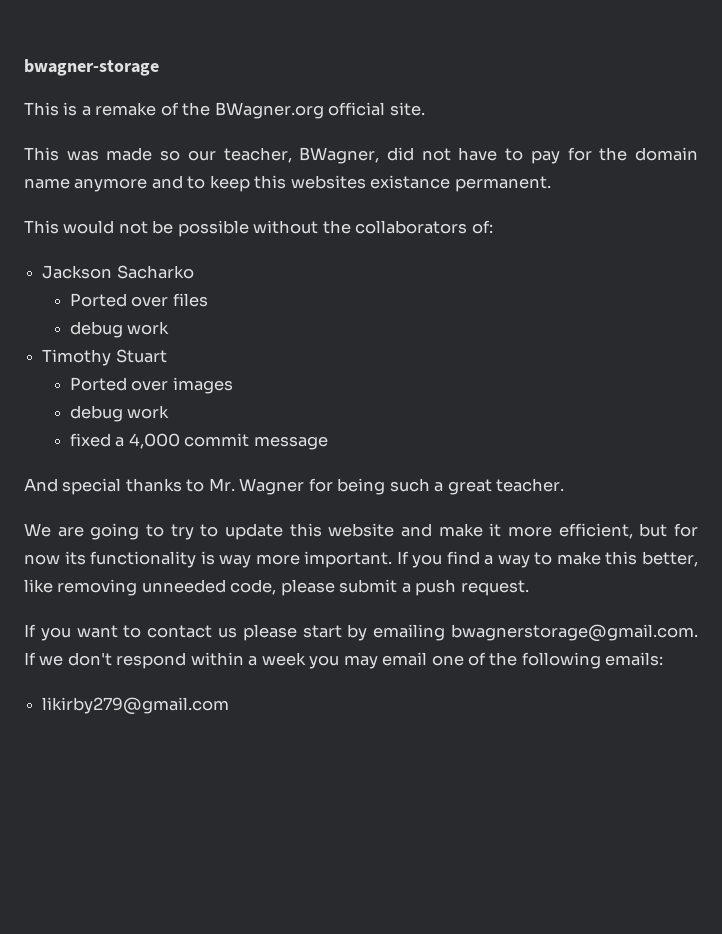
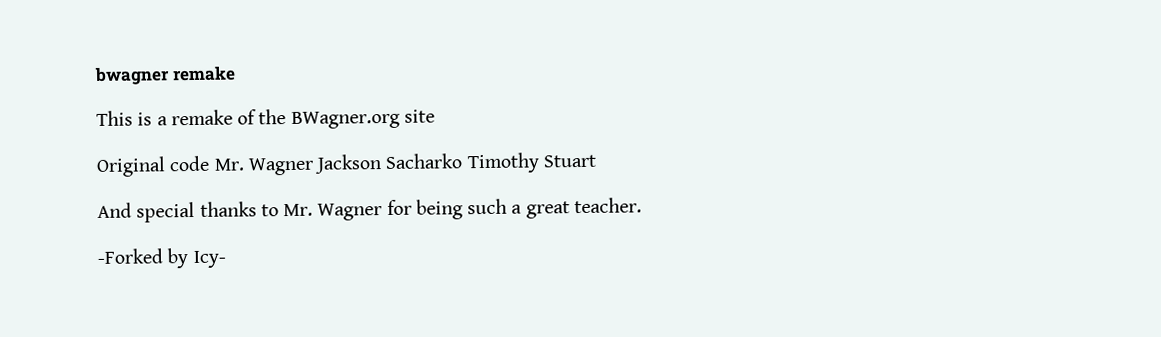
- bwagner-storage
+ bwagner remake
- This is a remake of the BWagner.org official site.
- This was made so our teacher, BWagner, did not have to pay for the domain name anymore and to keep this websites existance permanent.
- This would not be possible without the collaborators of:
- Jackson Sacharko
- Ported over files
- debug work
- Timothy Stuart
- Ported over images
- debug work
- fixed a 4,000 commit message
+ This is a remake of the BWagner.org site
+ Original code Mr. Wagner Jackson Sacharko Timothy Stuart
- We are going to try to update this website and make it more efficient, but for now its functionality is way more important. If you find a way to make this better, like removing unneeded code, please submit a push request.
- If you want to contact us please start by emailing bwagnerstorage@gmail.com. If we don't respond within a week you may email one of the following emails:
- likirby279@gmail.com
+ -Forked by Icy-

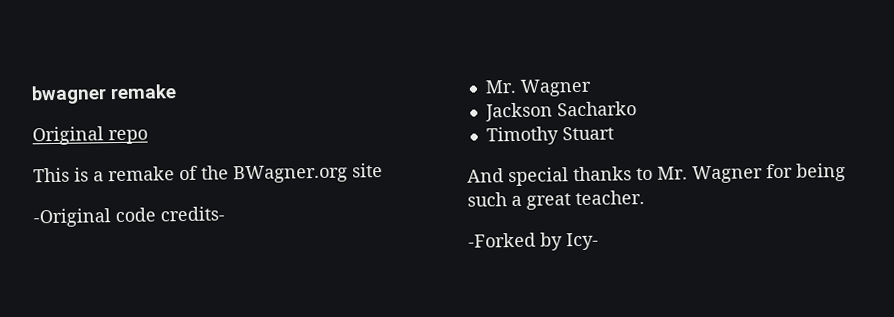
+ Original repo
- Original code Mr. Wagner Jackson Sacharko Timothy Stuart
+ -Original code credits-
+ Mr. Wagner
+ Jackson Sacharko
+ Timothy Stuart

